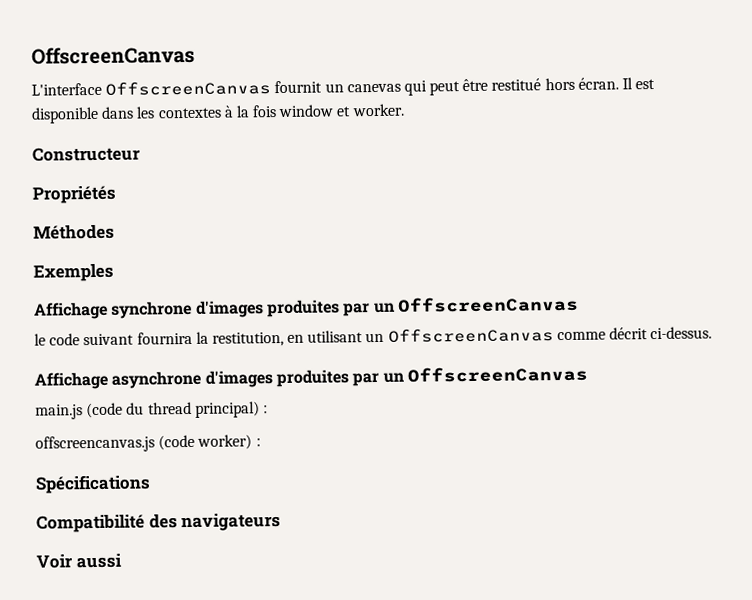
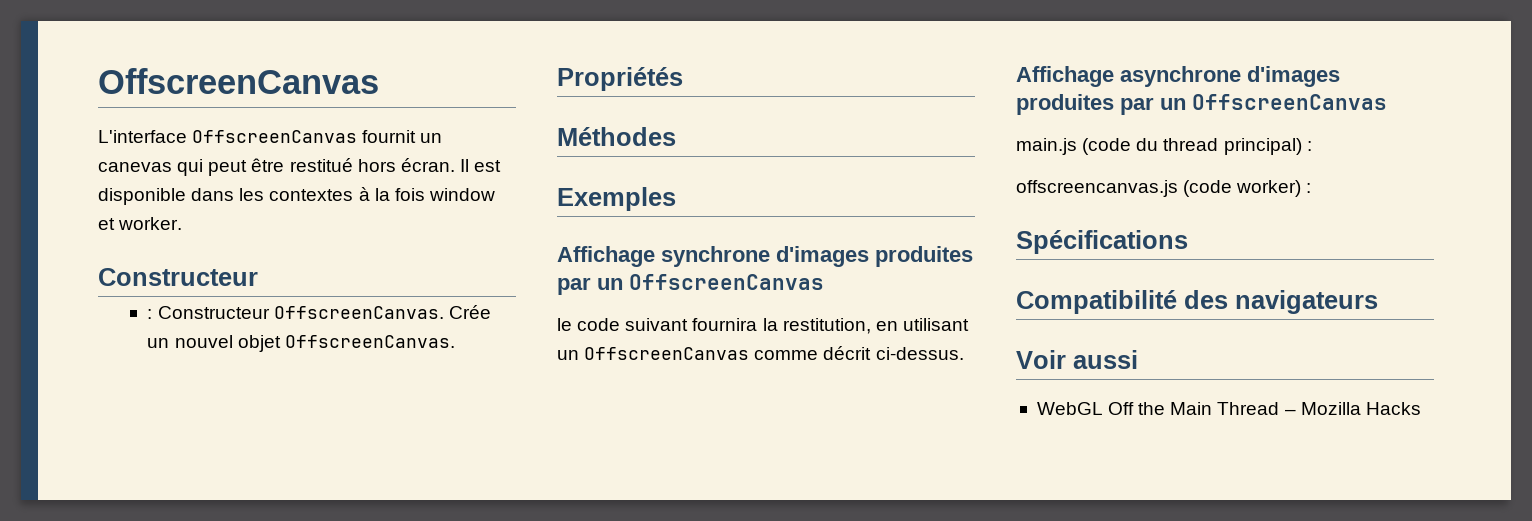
+ : Constructeur OffscreenCanvas. Crée un nouvel objet OffscreenCanvas.
+ WebGL Off the Main Thread – Mozilla Hacks

